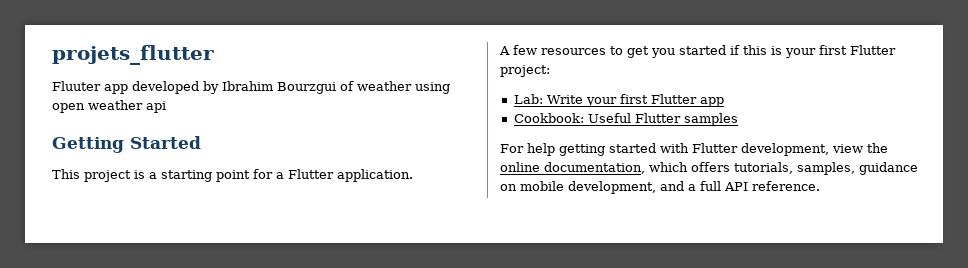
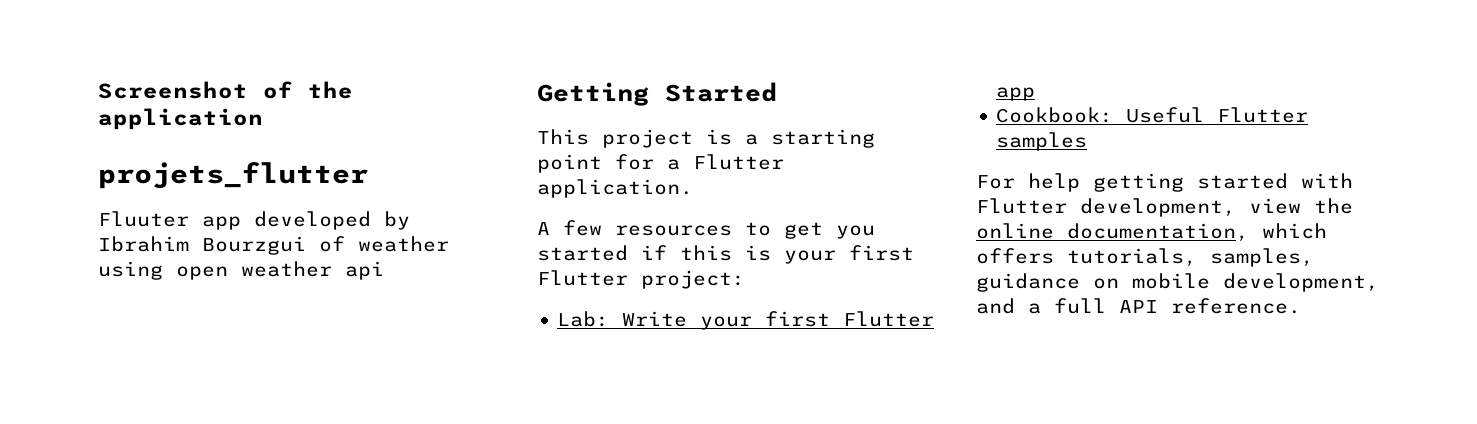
+ Screenshot of the application

